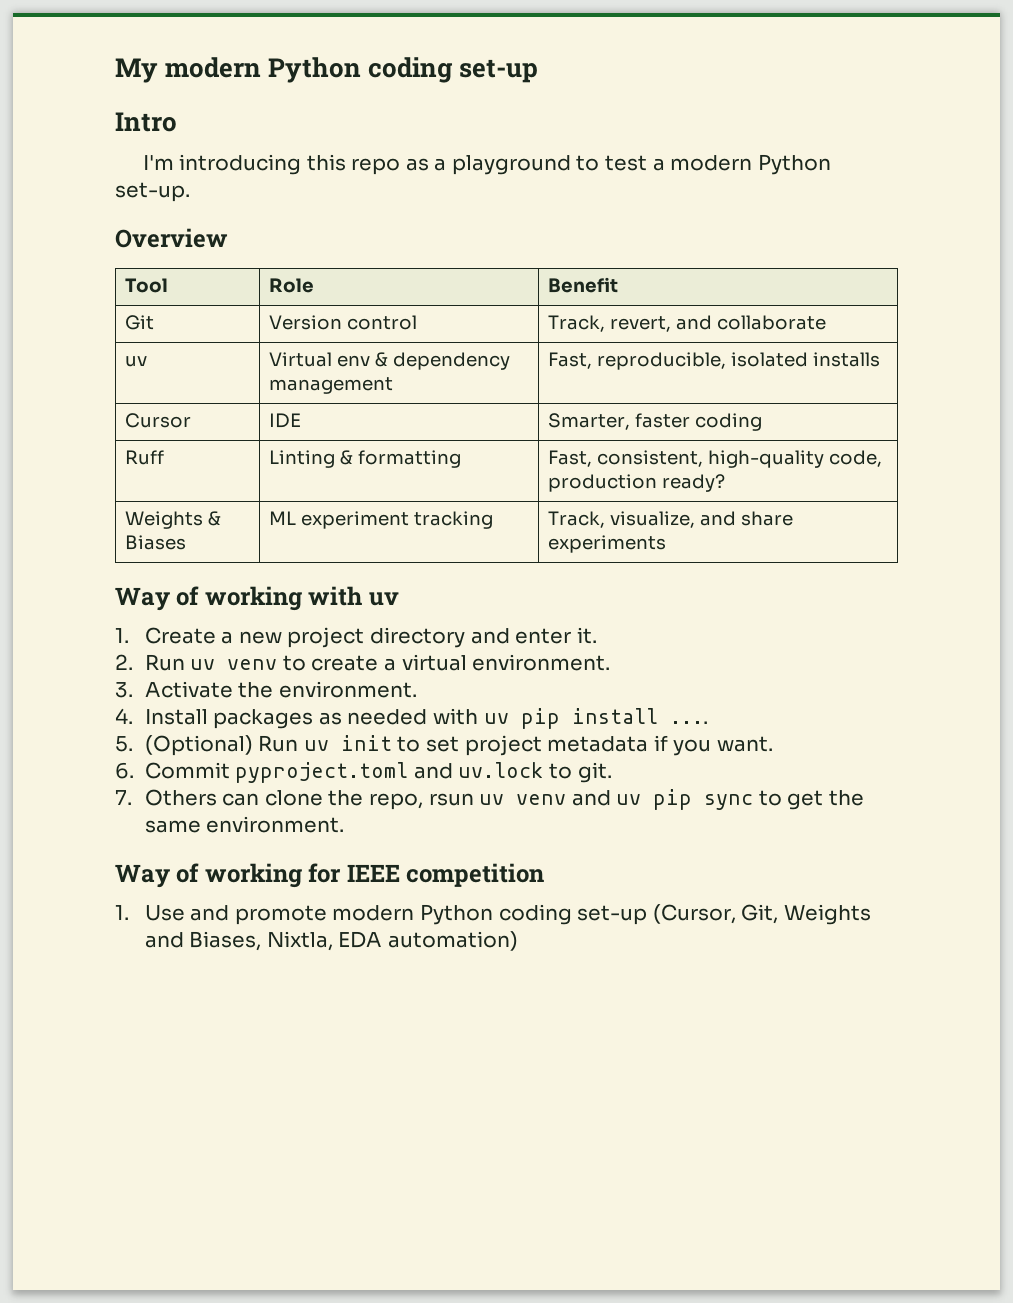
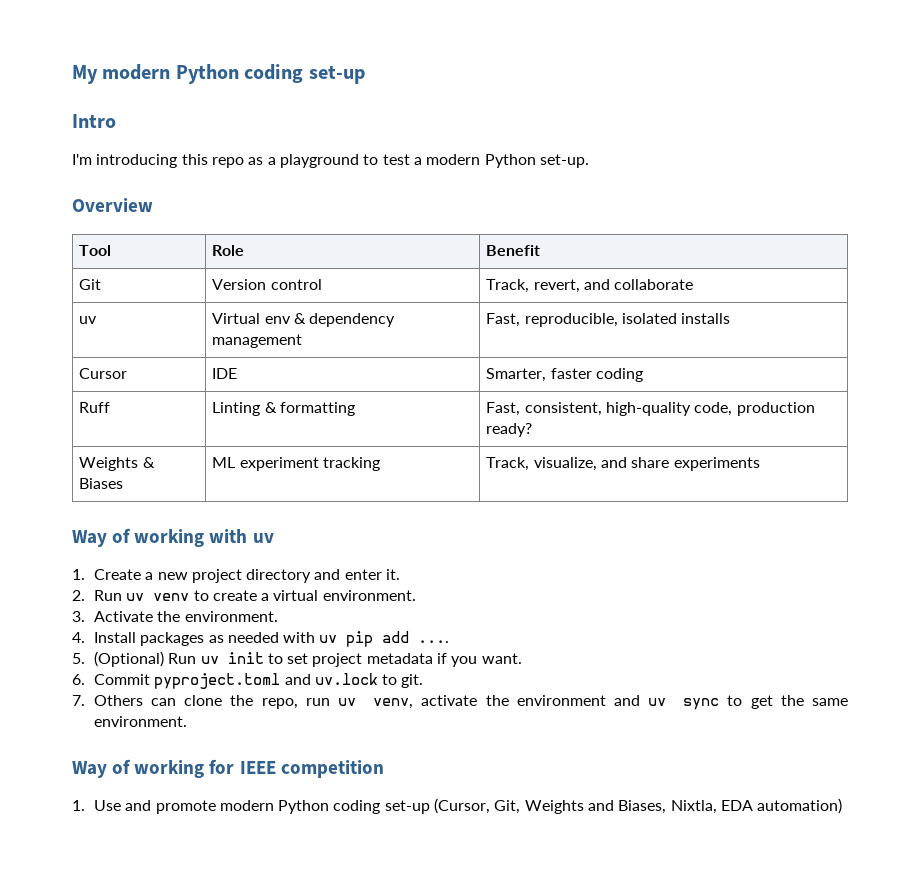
- 4. Install packages as needed with uv pip install ....
+ 4. Install packages as needed with uv pip add ....
- 7. Others can clone the repo, rsun uv venv and uv pip sync to get the same environment.
+ 7. Others can clone the repo, run uv venv, activate the environment and uv sync to get the same environment.

